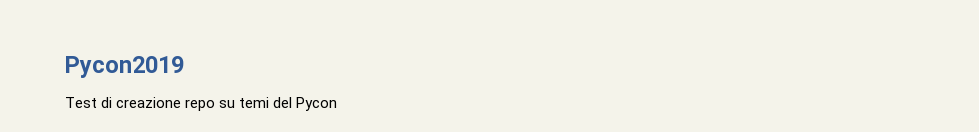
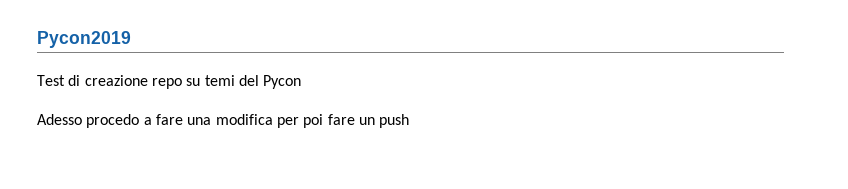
+ Adesso procedo a fare una modifica per poi fare un push

